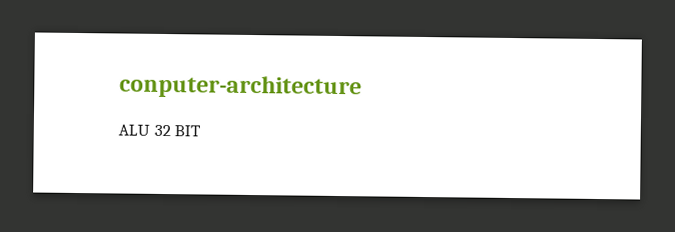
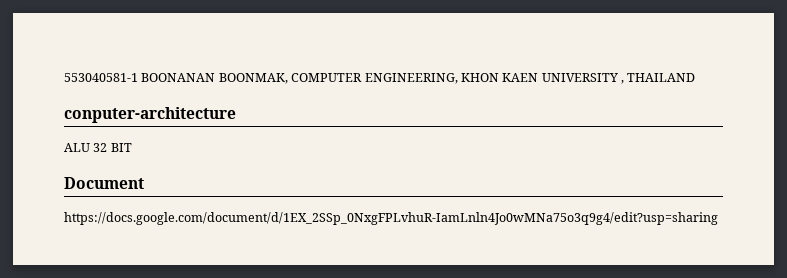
+ 553040581-1 BOONANAN BOONMAK, COMPUTER ENGINEERING, KHON KAEN UNIVERSITY , THAILAND
+ Document
+ https://docs.google.com/document/d/1EX_2SSp_0NxgFPLvhuR-IamLnln4Jo0wMNa75o3q9g4/edit?usp=sharing

